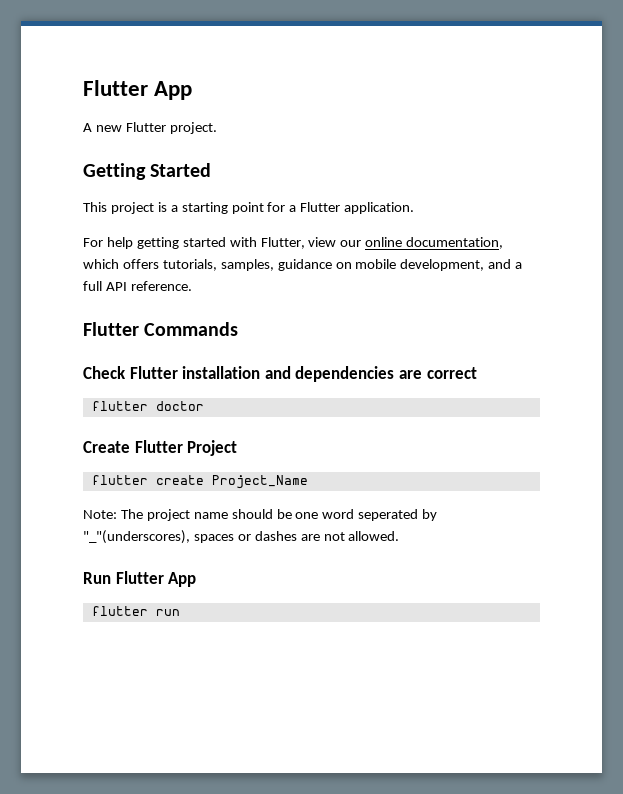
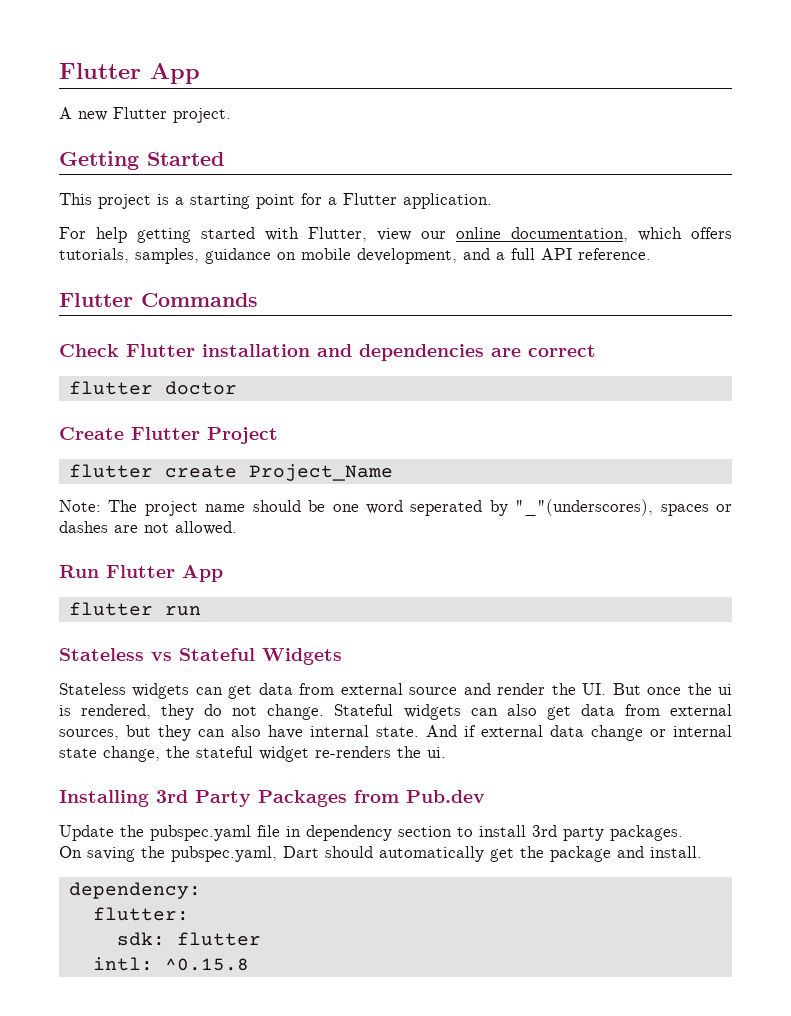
+ Stateless vs Stateful Widgets
+ Stateless widgets can get data from external source and render the UI. But once the ui is rendered, they do not change. Stateful widgets can also get data from external sources, but they can also have internal state. And if external data change or internal state change, the stateful widget re-renders the ui.
+ Installing 3rd Party Packages from Pub.dev
+ Update the pubspec.yaml file in dependency section to install 3rd party packages.
+ On saving the pubspec.yaml, Dart should automatically get the package and install.
+ dependency:
+ flutter:
+ sdk: flutter
+ intl: ^0.15.8

